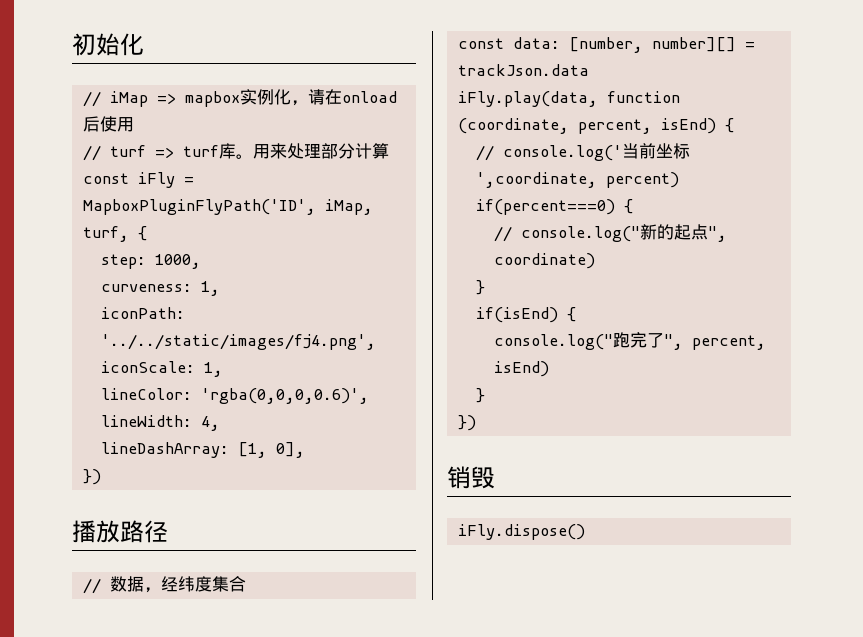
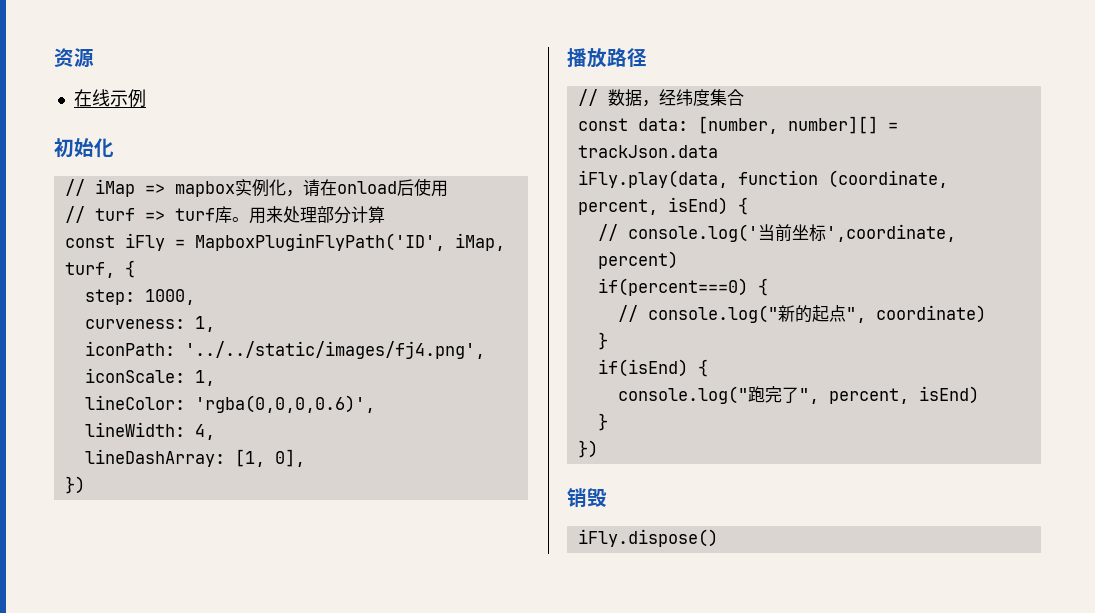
+ 资源
+ 在线示例

